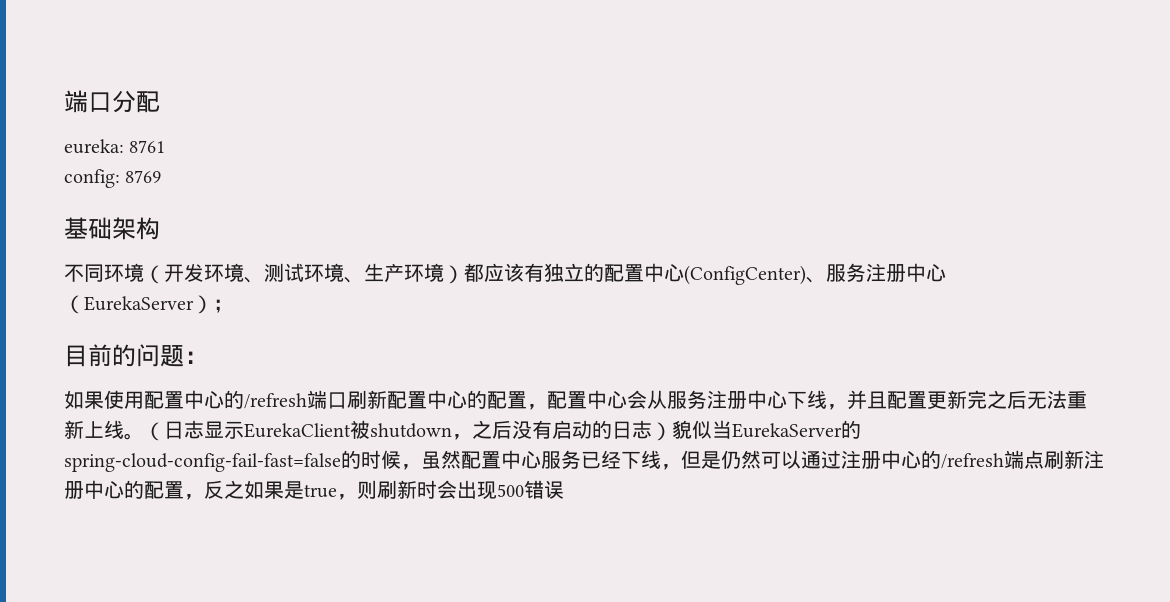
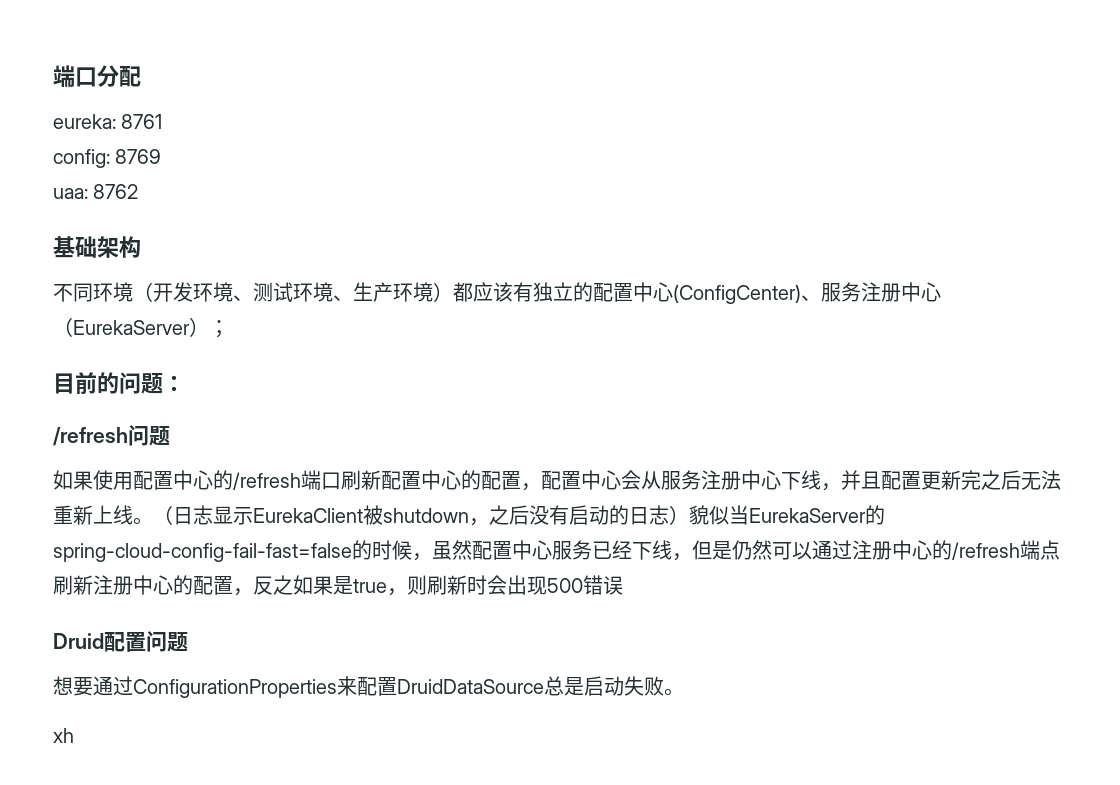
+ uaa: 8762
+ /refresh问题
+ Druid配置问题
+ 想要通过ConfigurationProperties来配置DruidDataSource总是启动失败。
+ xh

